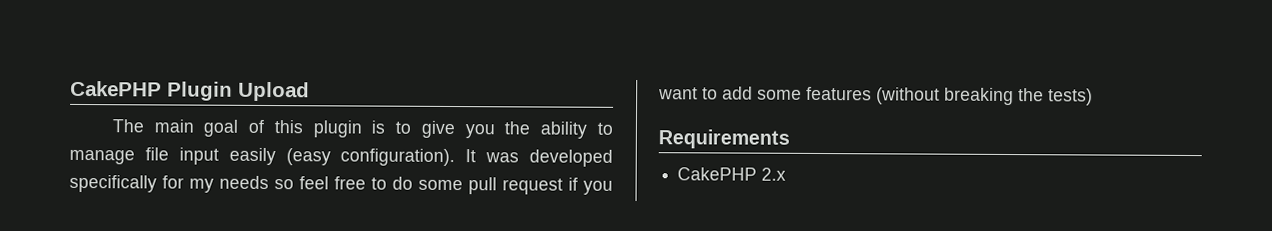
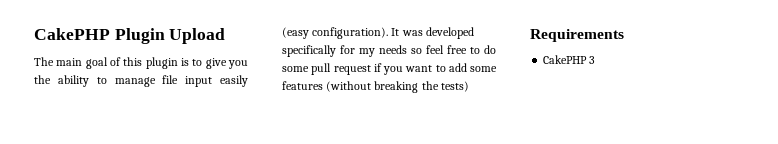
- CakePHP 2.x
+ CakePHP 3

